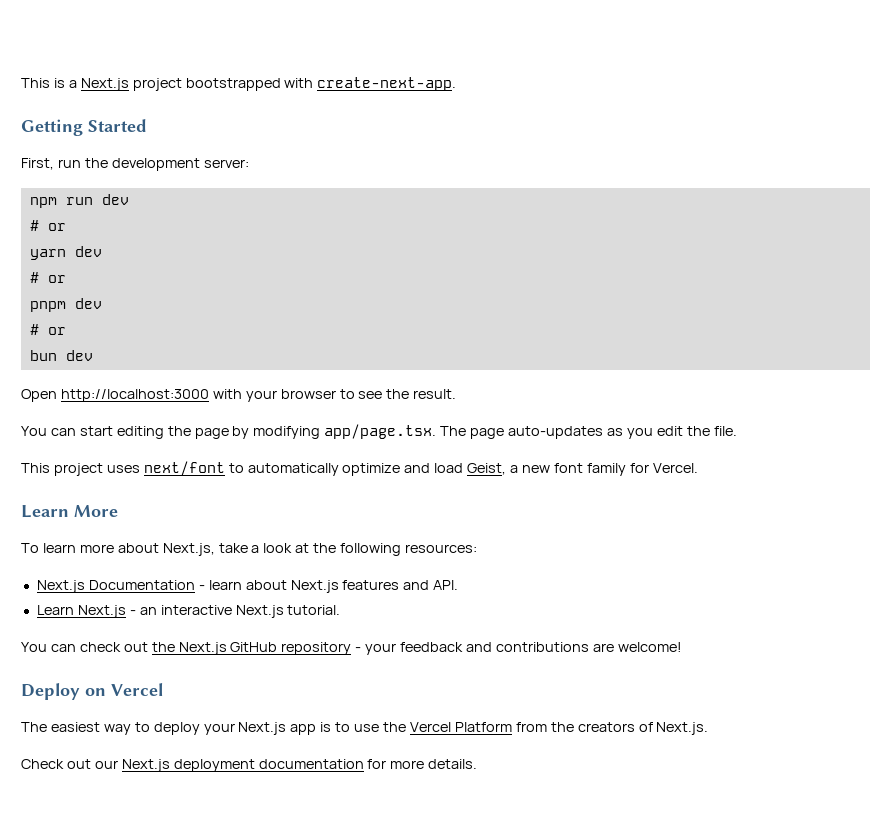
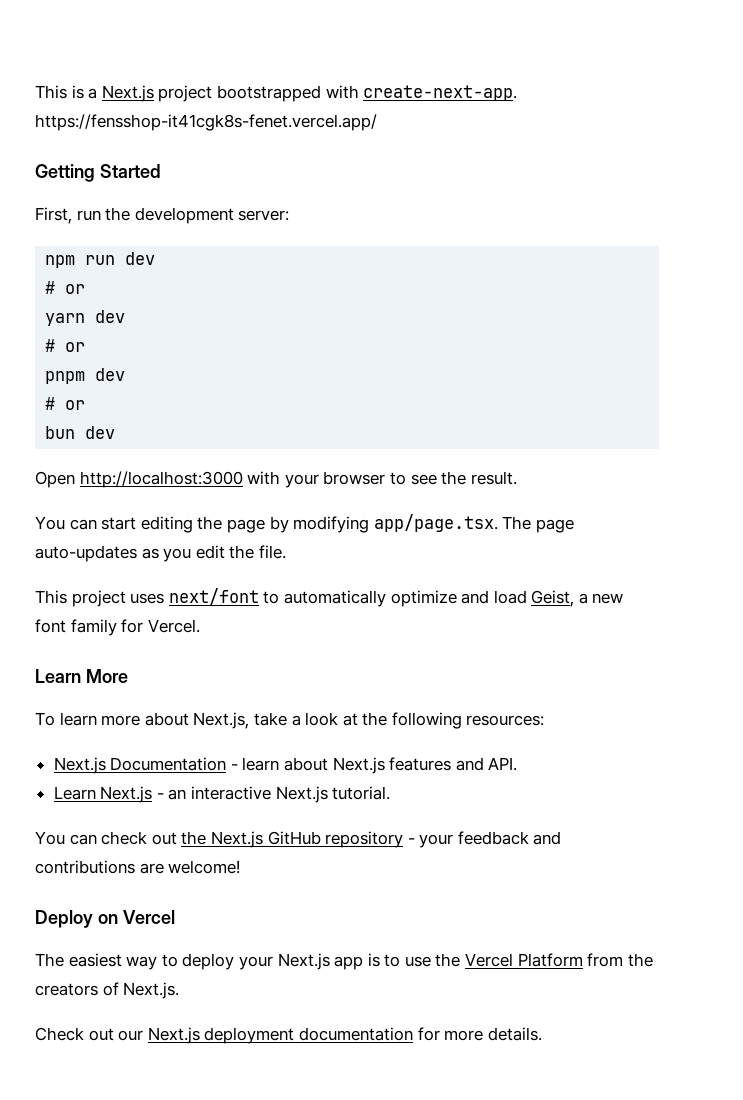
- This is a Next.js project bootstrapped with create-next-app.
+ This is a Next.js project bootstrapped with create-next-app. https://fensshop-it41cgk8s-fenet.vercel.app/

